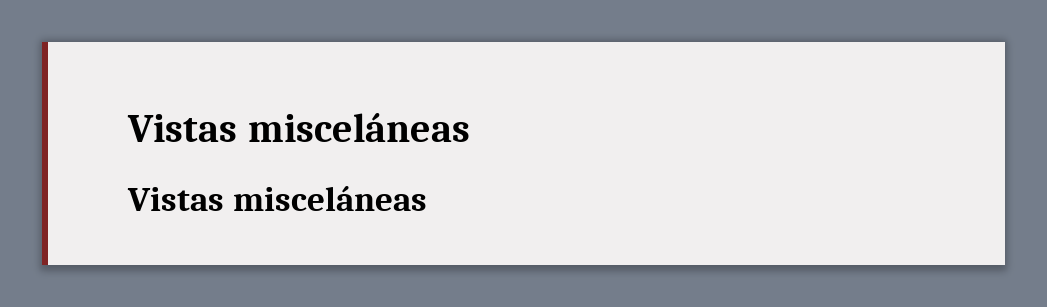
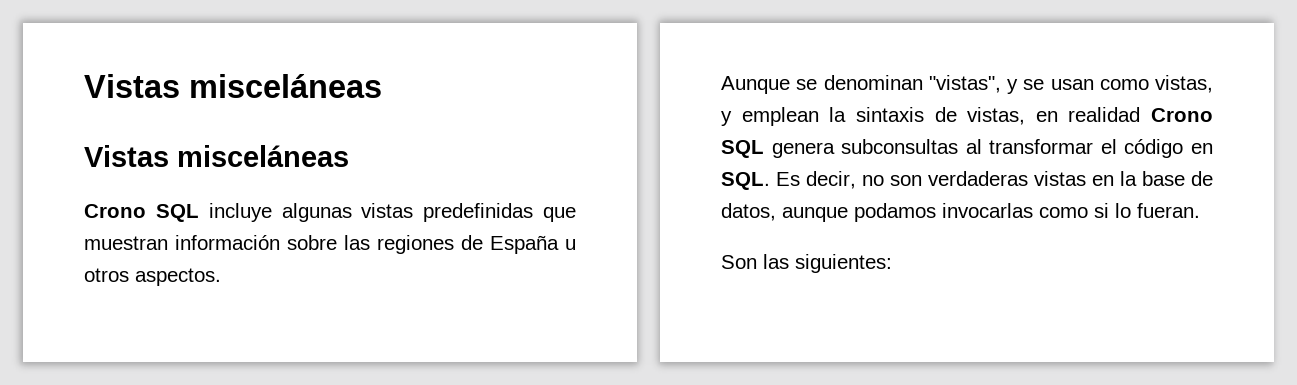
+ Crono SQL incluye algunas vistas predefinidas que muestran información sobre las regiones de España u otros aspectos.
+ Aunque se denominan "vistas", y se usan como vistas, y emplean la sintaxis de vistas, en realidad Crono SQL genera subconsultas al transformar el código en SQL. Es decir, no son verdaderas vistas en la base de datos, aunque podamos invocarlas como si lo fueran.
+ Son las siguientes:

